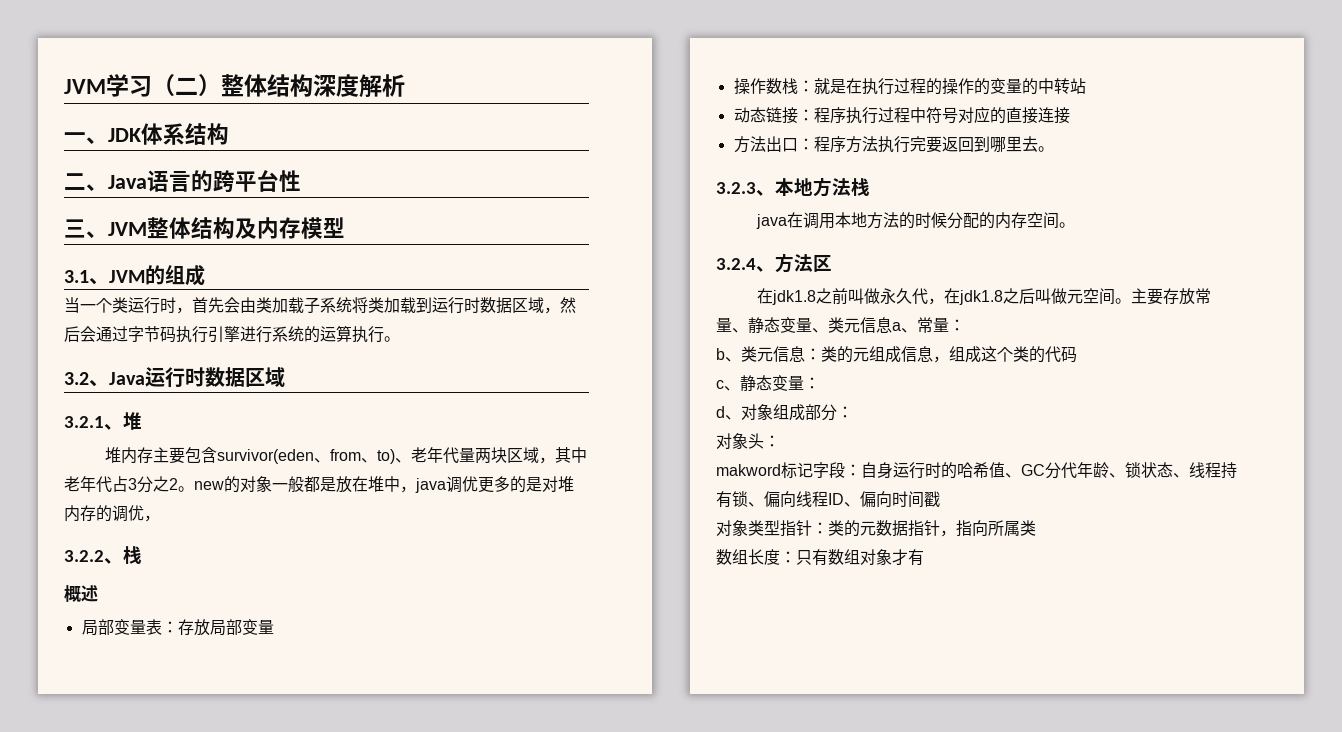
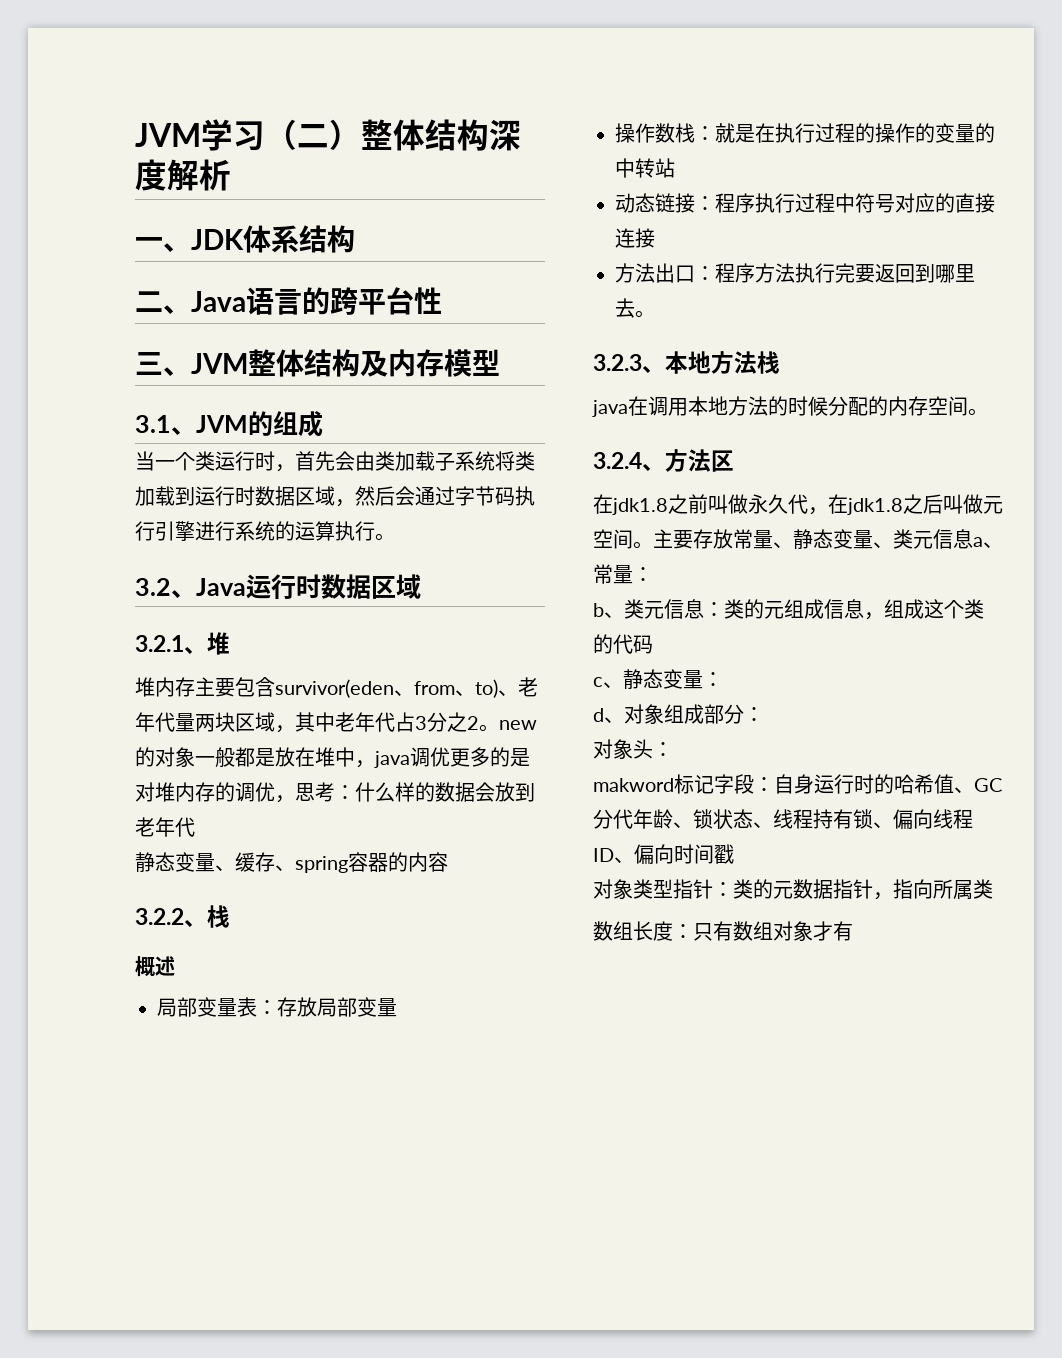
- 堆内存主要包含survivor(eden、from、to)、老年代量两块区域，其中老年代占3分之2。new的对象一般都是放在堆中，java调优更多的是对堆内存的调优，
+ 堆内存主要包含survivor(eden、from、to)、老年代量两块区域，其中老年代占3分之2。new的对象一般都是放在堆中，java调优更多的是对堆内存的调优，思考：什么样的数据会放到老年代
+ 静态变量、缓存、spring容器的内容

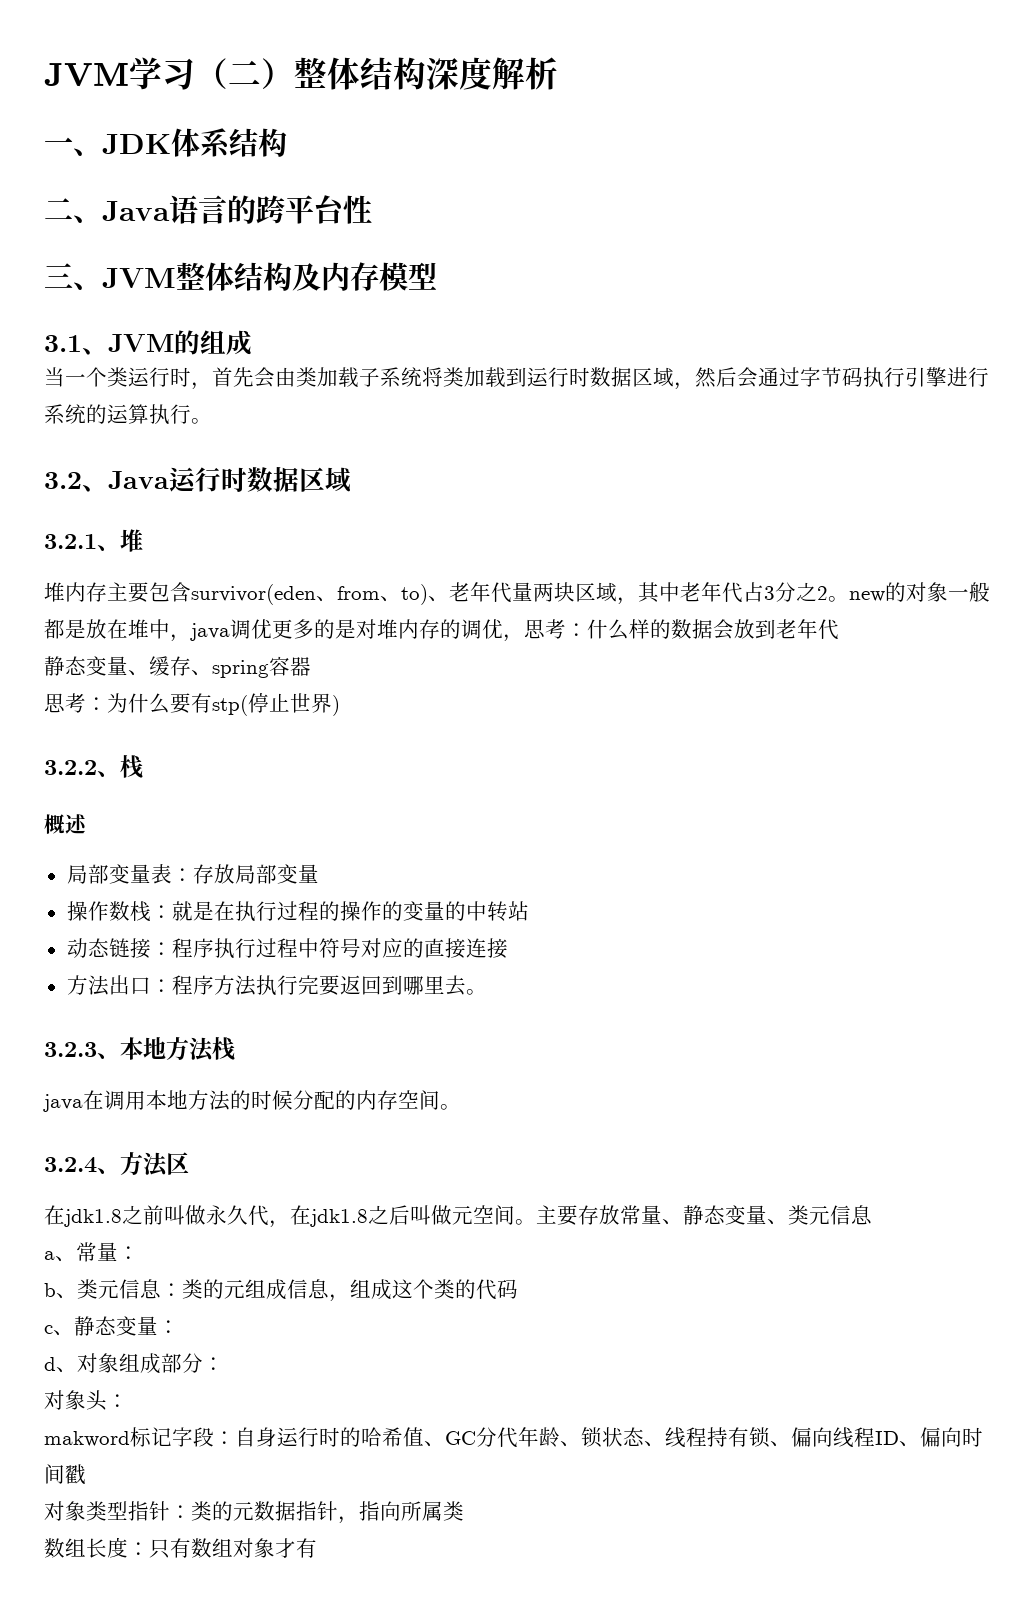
- 静态变量、缓存、spring容器的内容
+ 静态变量、缓存、spring容器
+ 思考：为什么要有stp(停止世界)
- 主要存放常量、静态变量、类元信息a、常量：
+ 主要存放常量、静态变量、类元信息
+ a、常量：

